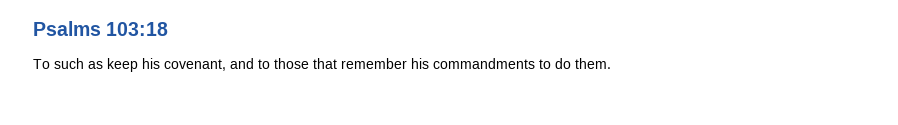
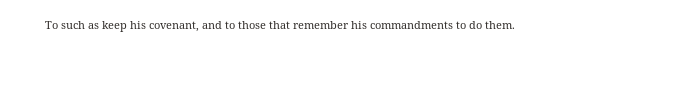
- Psalms 103:18

